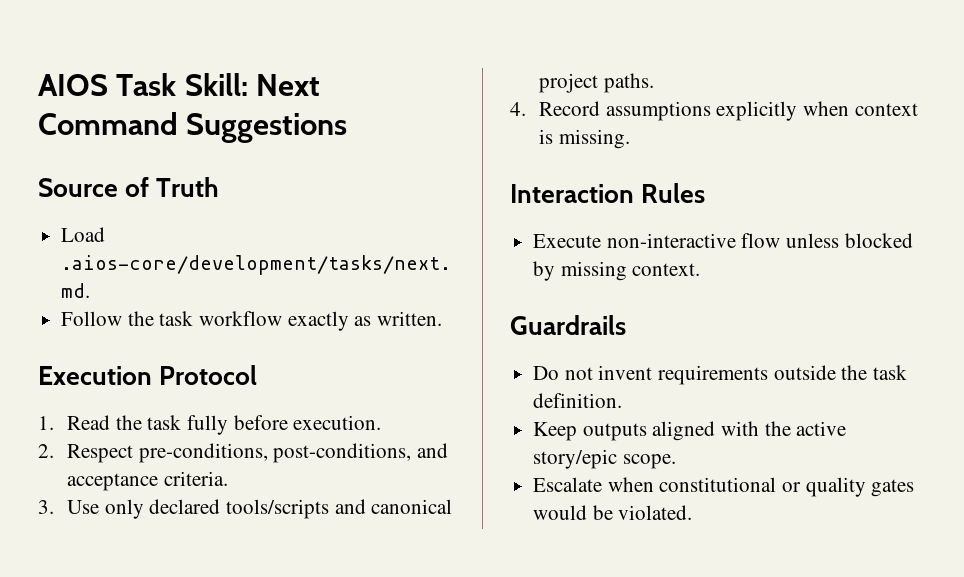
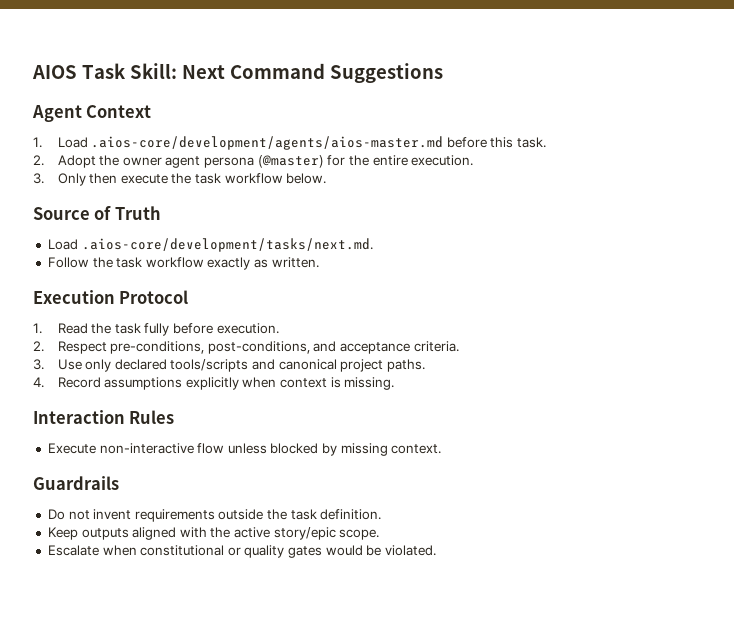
+ Agent Context
+ 1. Load .aios-core/development/agents/aios-master.md before this task.
+ 2. Adopt the owner agent persona (@master) for the entire execution.
+ 3. Only then execute the task workflow below.

